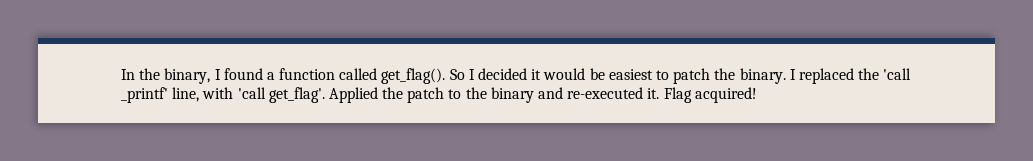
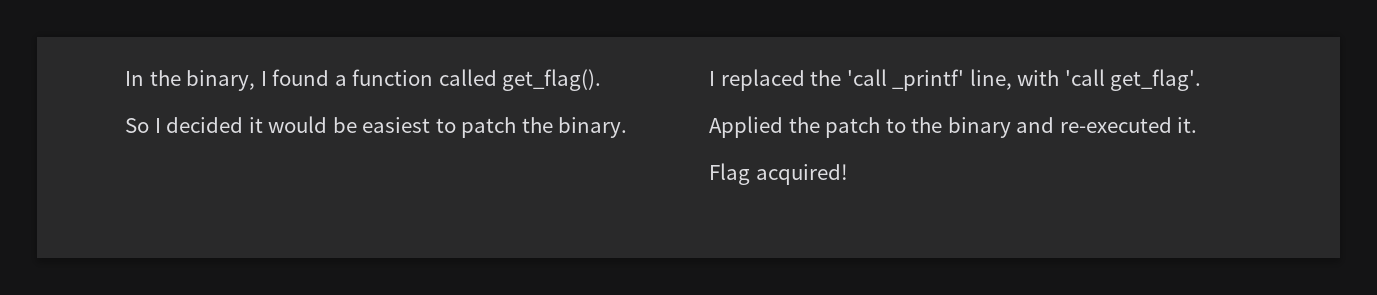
- In the binary, I found a function called get_flag(). So I decided it would be easiest to patch the binary. I replaced the 'call _printf' line, with 'call get_flag'. Applied the patch to the binary and re-executed it. Flag acquired!
+ In the binary, I found a function called get_flag().
+ So I decided it would be easiest to patch the binary.
+ I replaced the 'call _printf' line, with 'call get_flag'.
+ Applied the patch to the binary and re-executed it.
+ Flag acquired!

